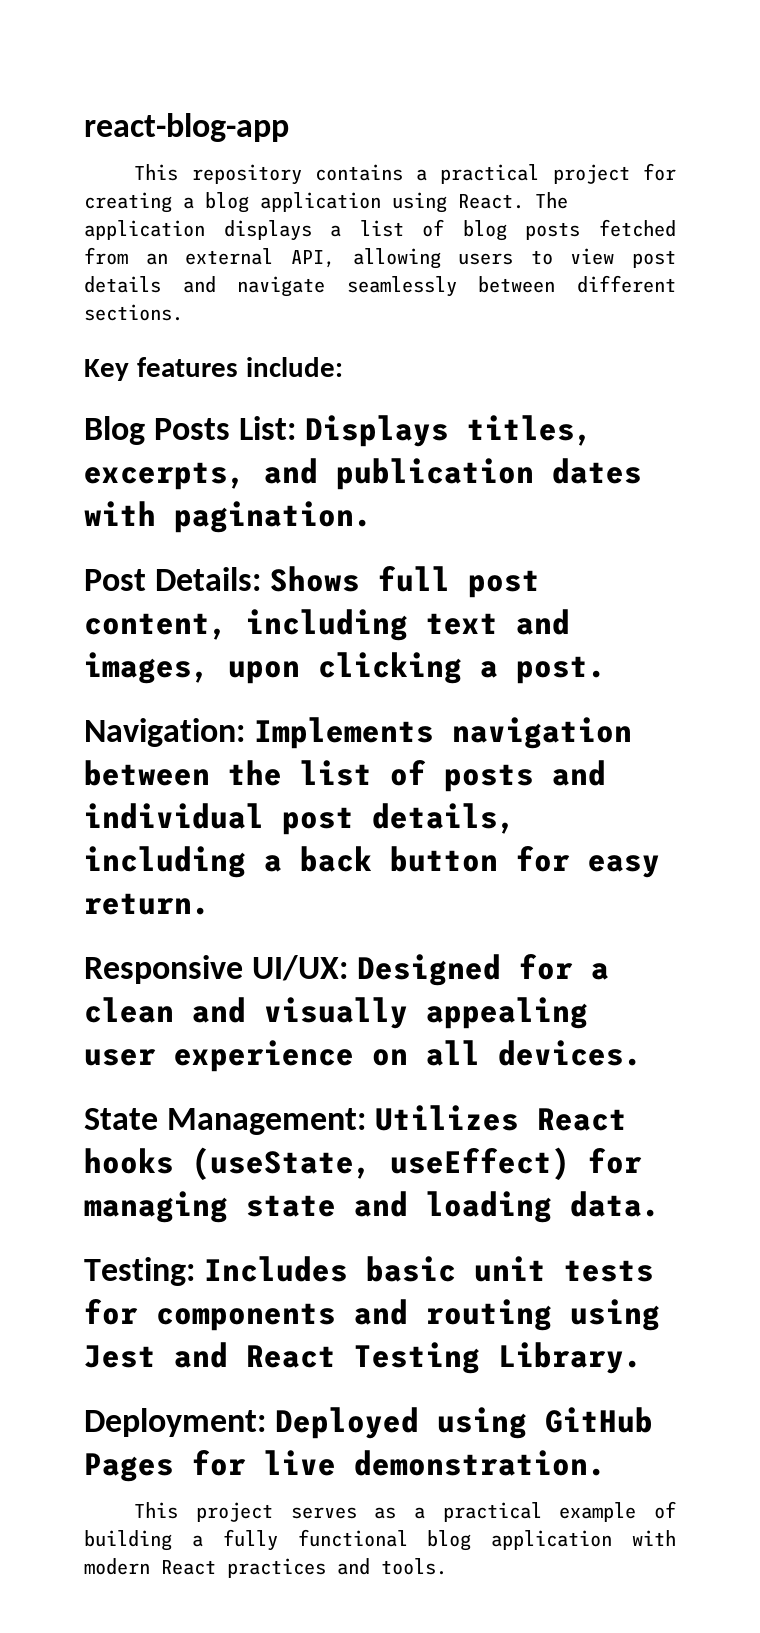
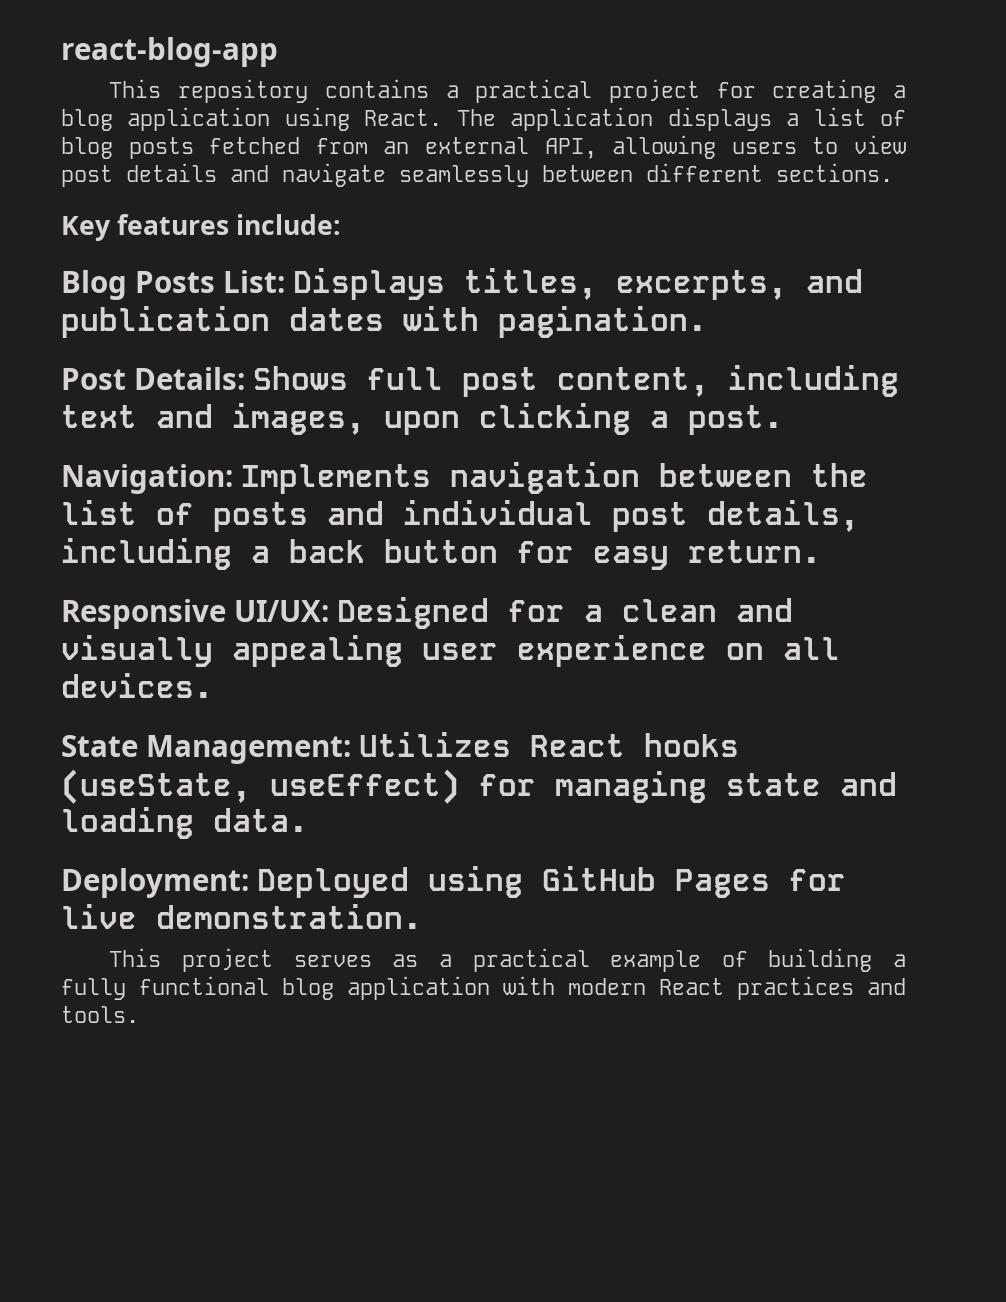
- Testing: Includes basic unit tests for components and routing using Jest and React Testing Library.

